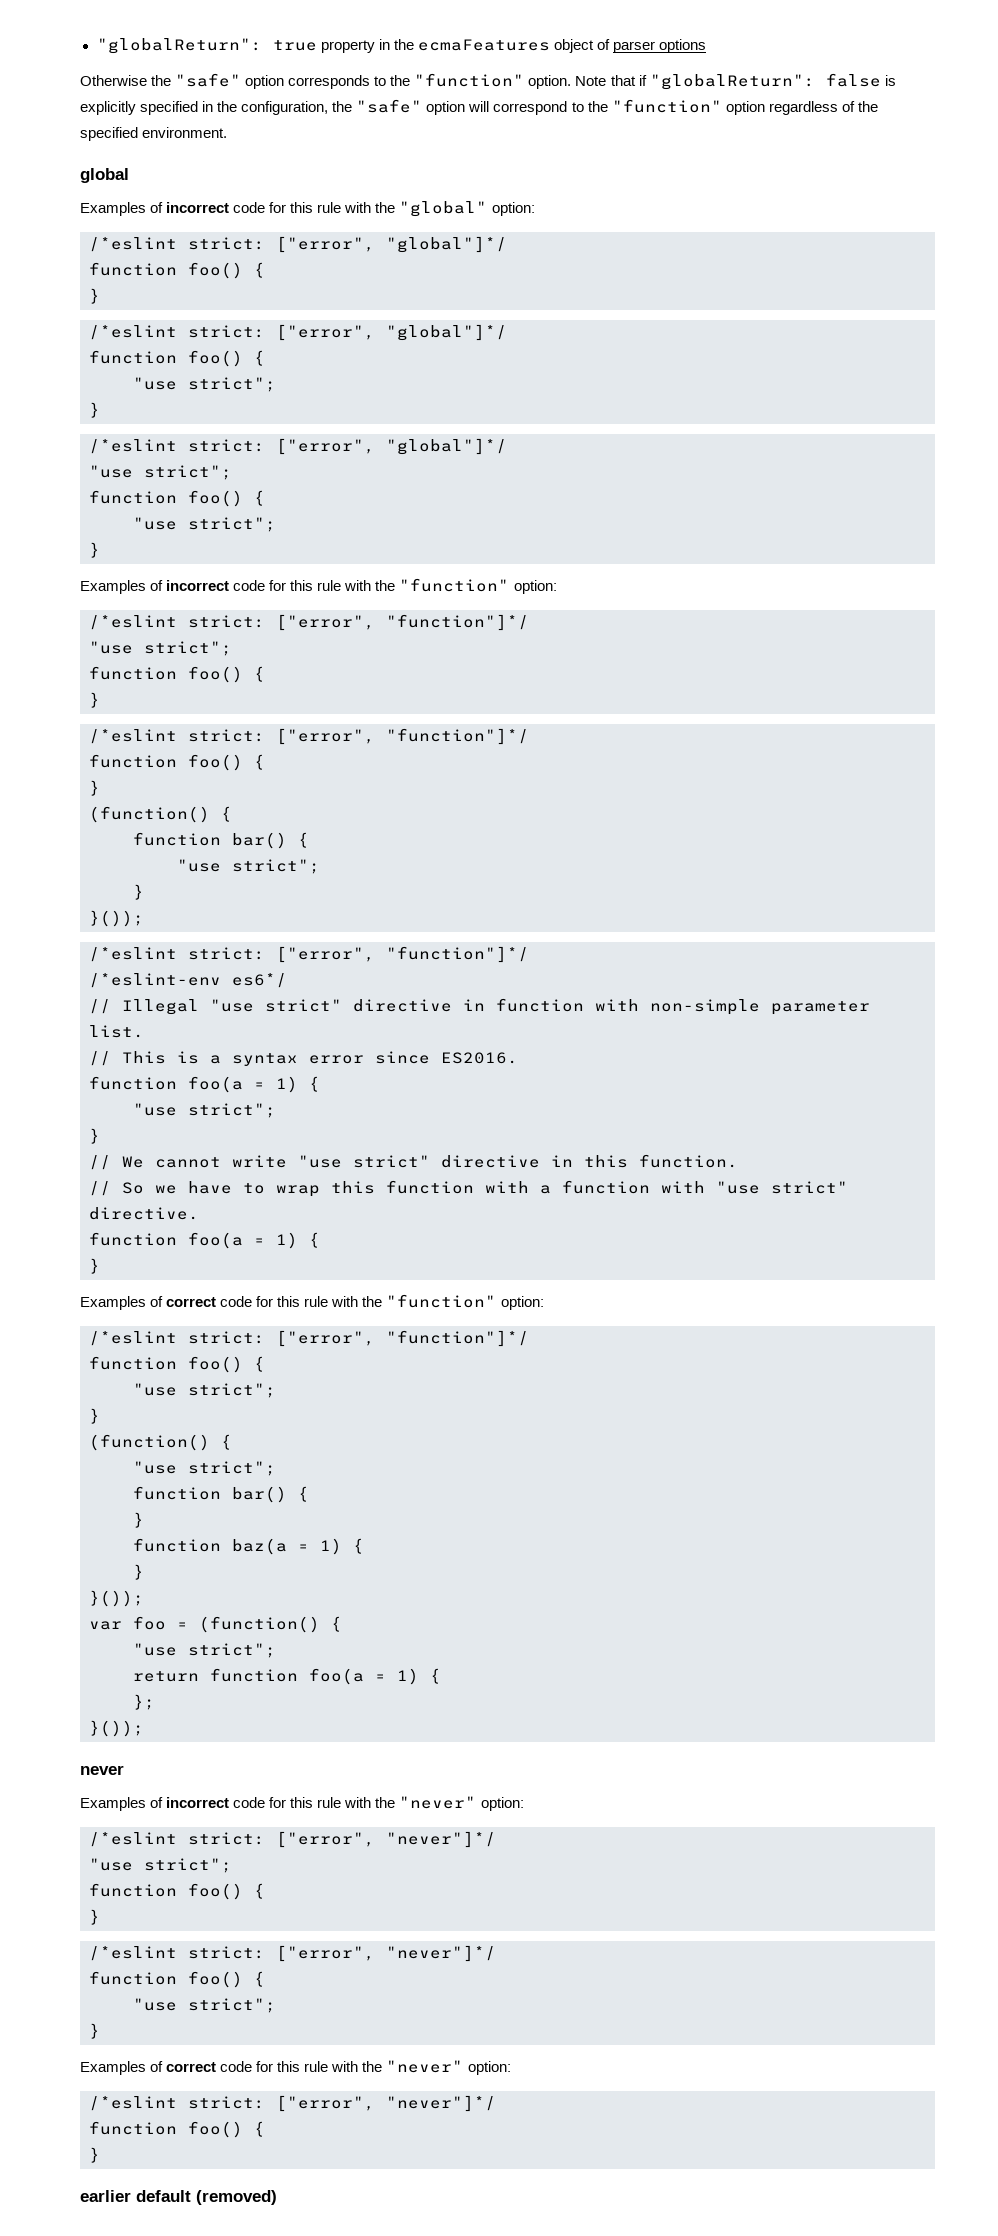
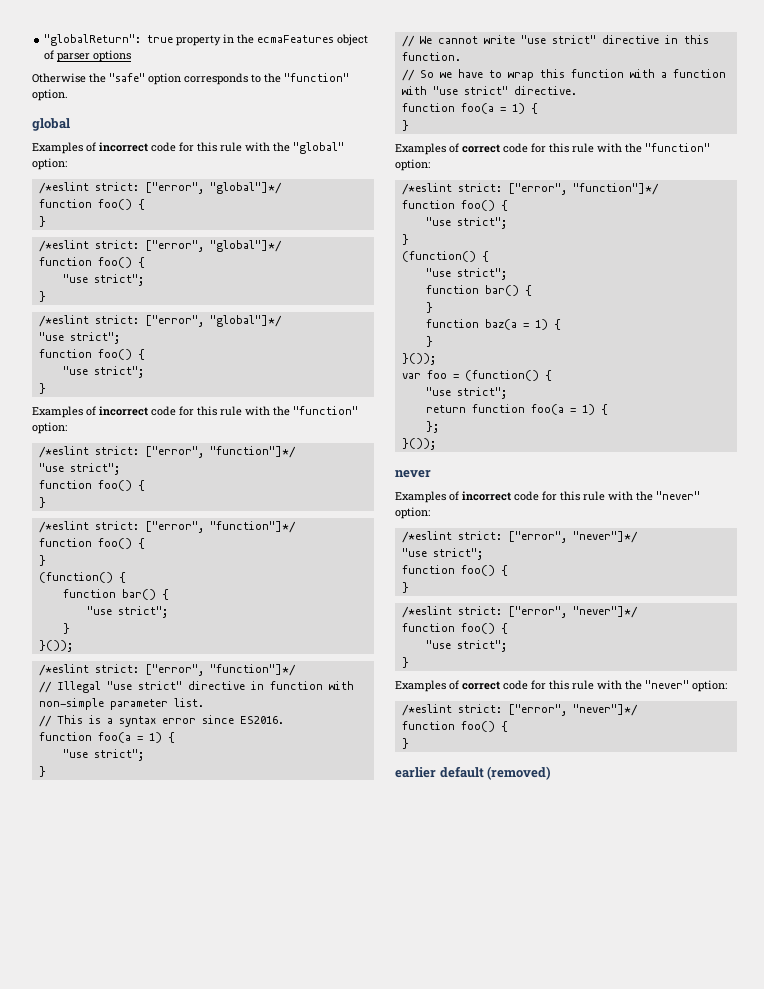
- Note that if "globalReturn": false is explicitly specified in the configuration, the "safe" option will correspond to the "function" option regardless of the specified environment.
- /*eslint-env es6*/

